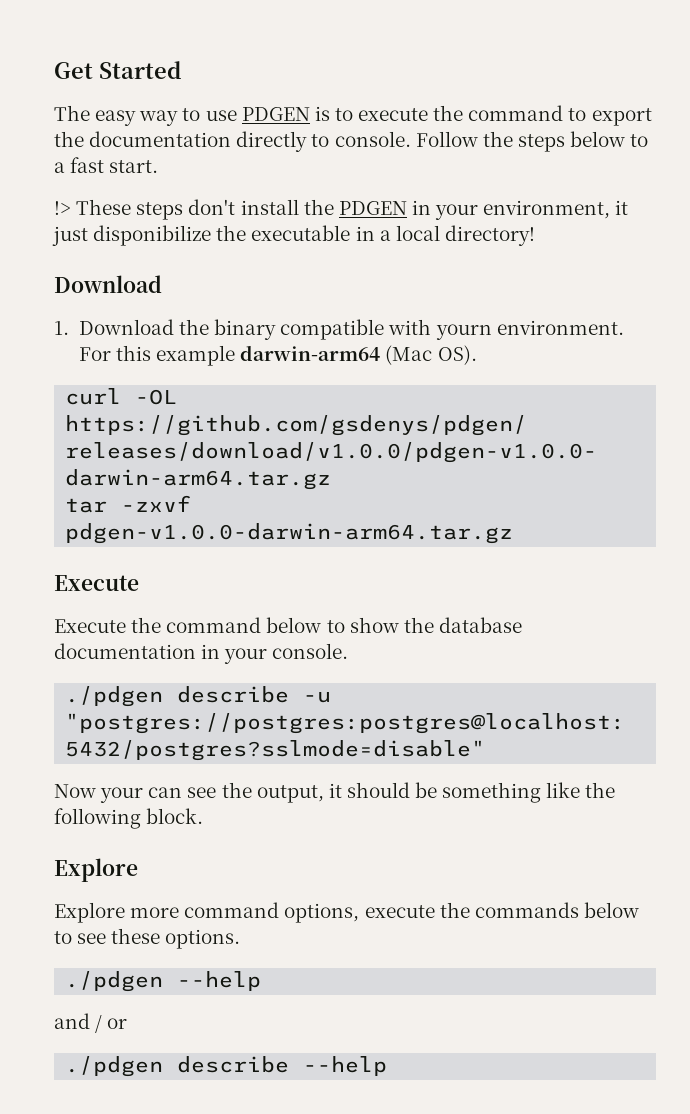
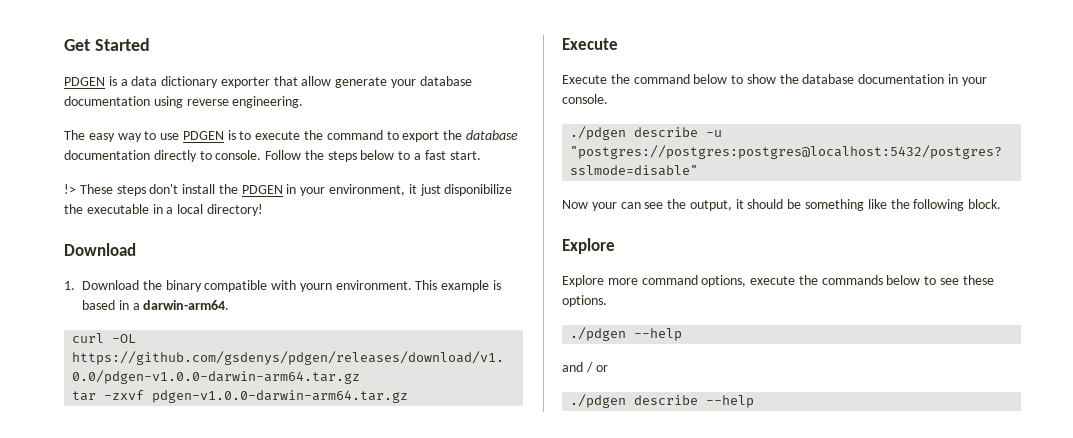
+ PDGEN is a data dictionary exporter that allow generate your database documentation using reverse engineering.
- The easy way to use PDGEN is to execute the command to export the documentation directly to console.
+ The easy way to use PDGEN is to execute the command to export the database documentation directly to console.
- For this example darwin-arm64 (Mac OS).
+ This example is based in a darwin-arm64.

